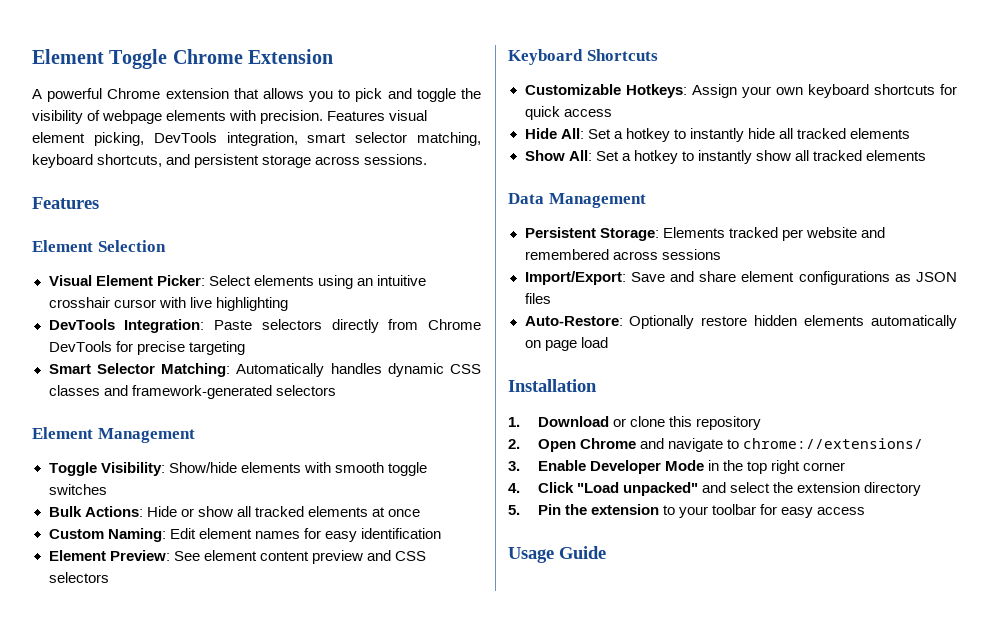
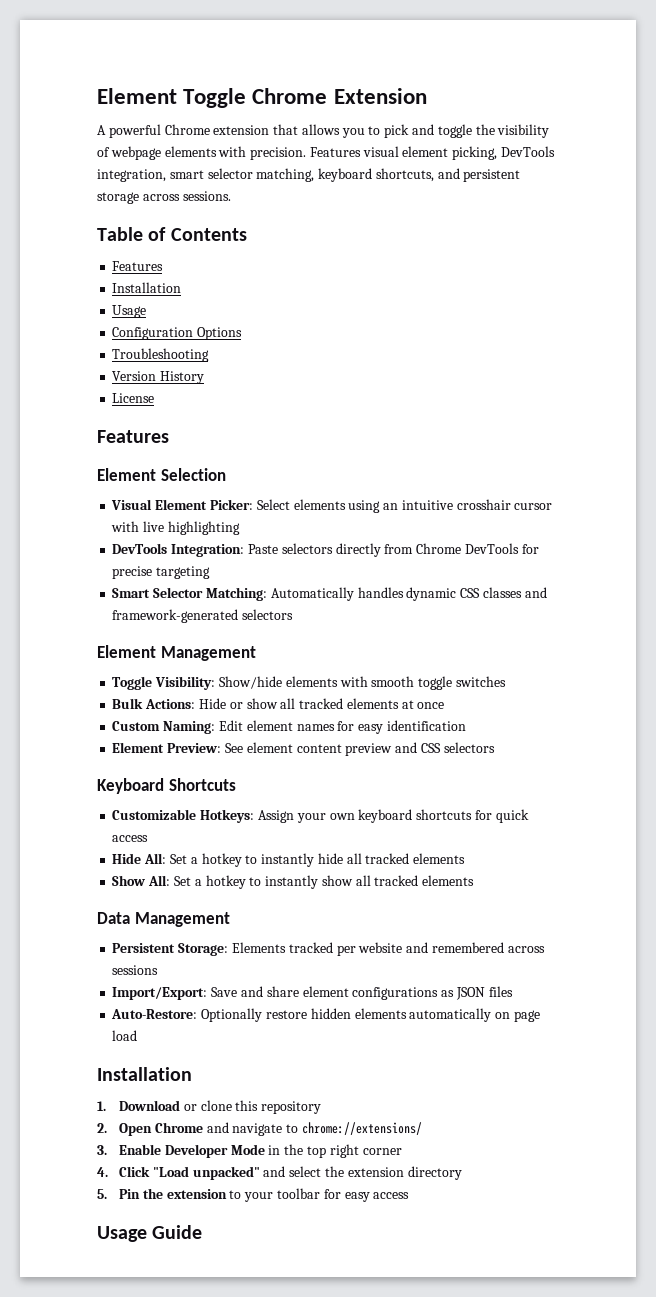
+ Table of Contents
+ Features
+ Installation
+ Usage
+ Configuration Options
+ Troubleshooting
+ Version History
+ License

